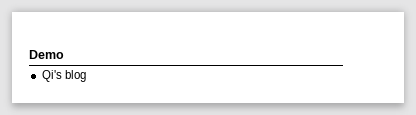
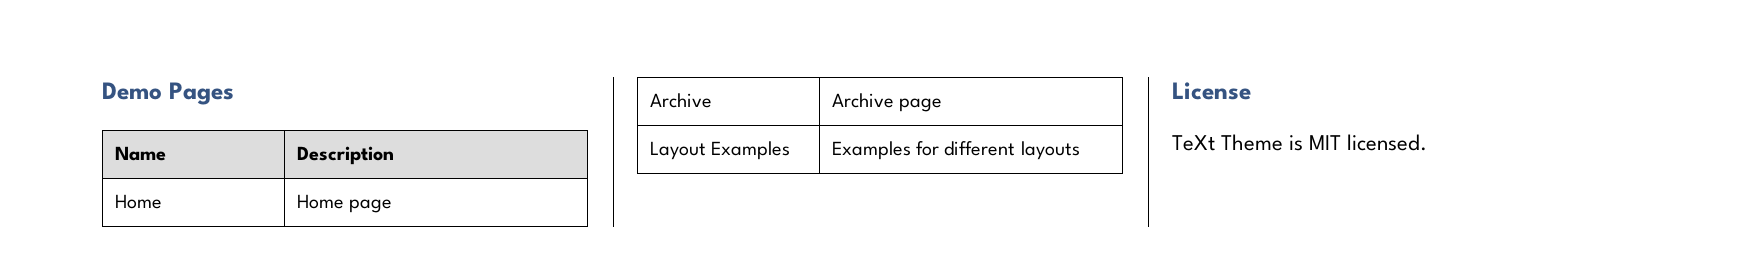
- Demo
- Qi's blog
+ Demo Pages
+ Name | Description
+ Home | Home page
+ Archive | Archive page
+ Layout Examples | Examples for different layouts
+ License
+ TeXt Theme is MIT licensed.

